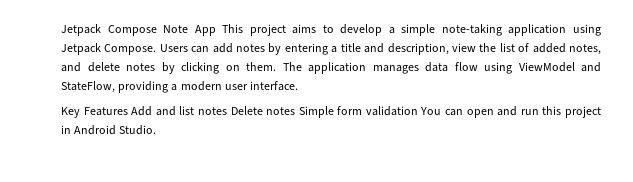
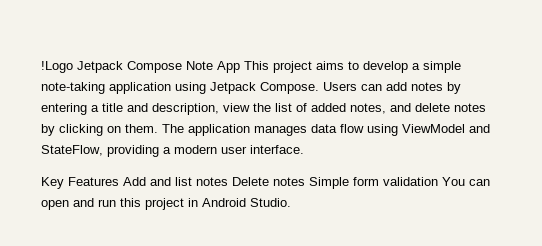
- Jetpack Compose Note App This project aims to develop a simple note-taking application using Jetpack Compose.
+ !Logo Jetpack Compose Note App This project aims to develop a simple note-taking application using Jetpack Compose.

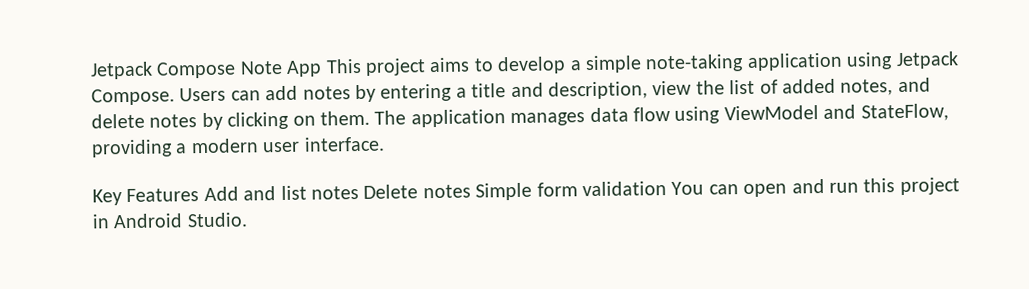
- !Logo Jetpack Compose Note App This project aims to develop a simple note-taking application using Jetpack Compose.
+ Jetpack Compose Note App This project aims to develop a simple note-taking application using Jetpack Compose.

